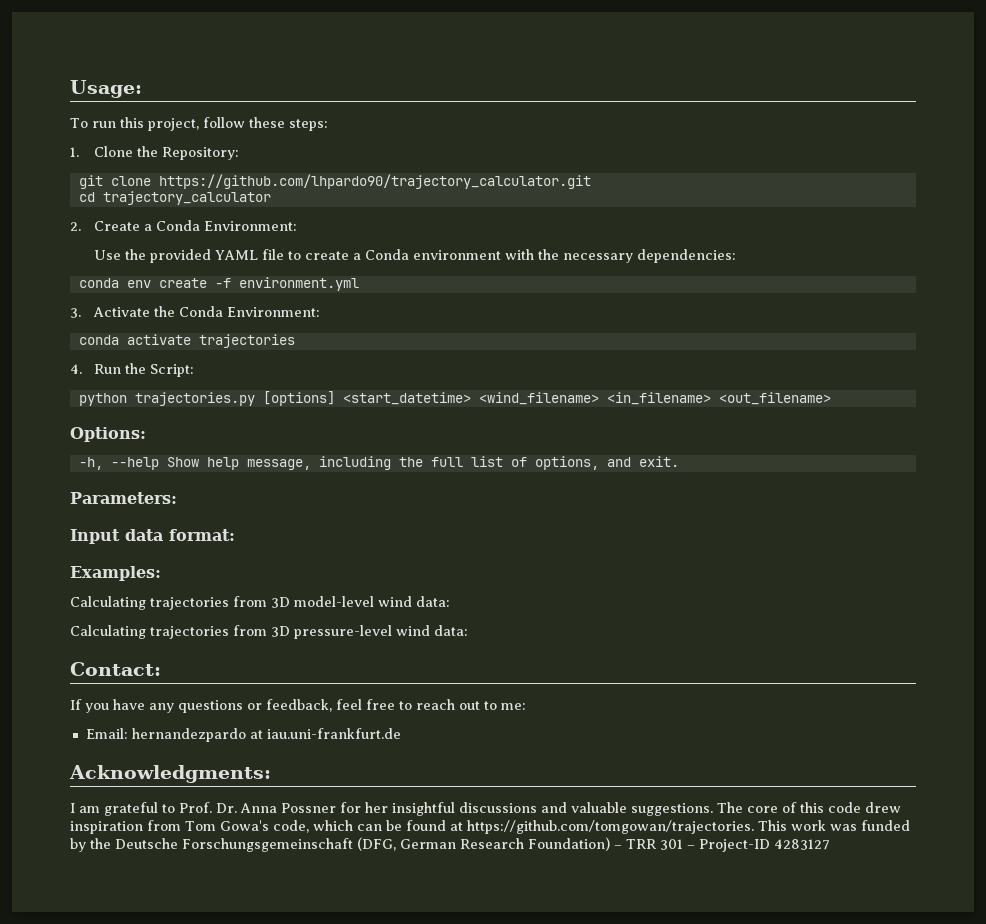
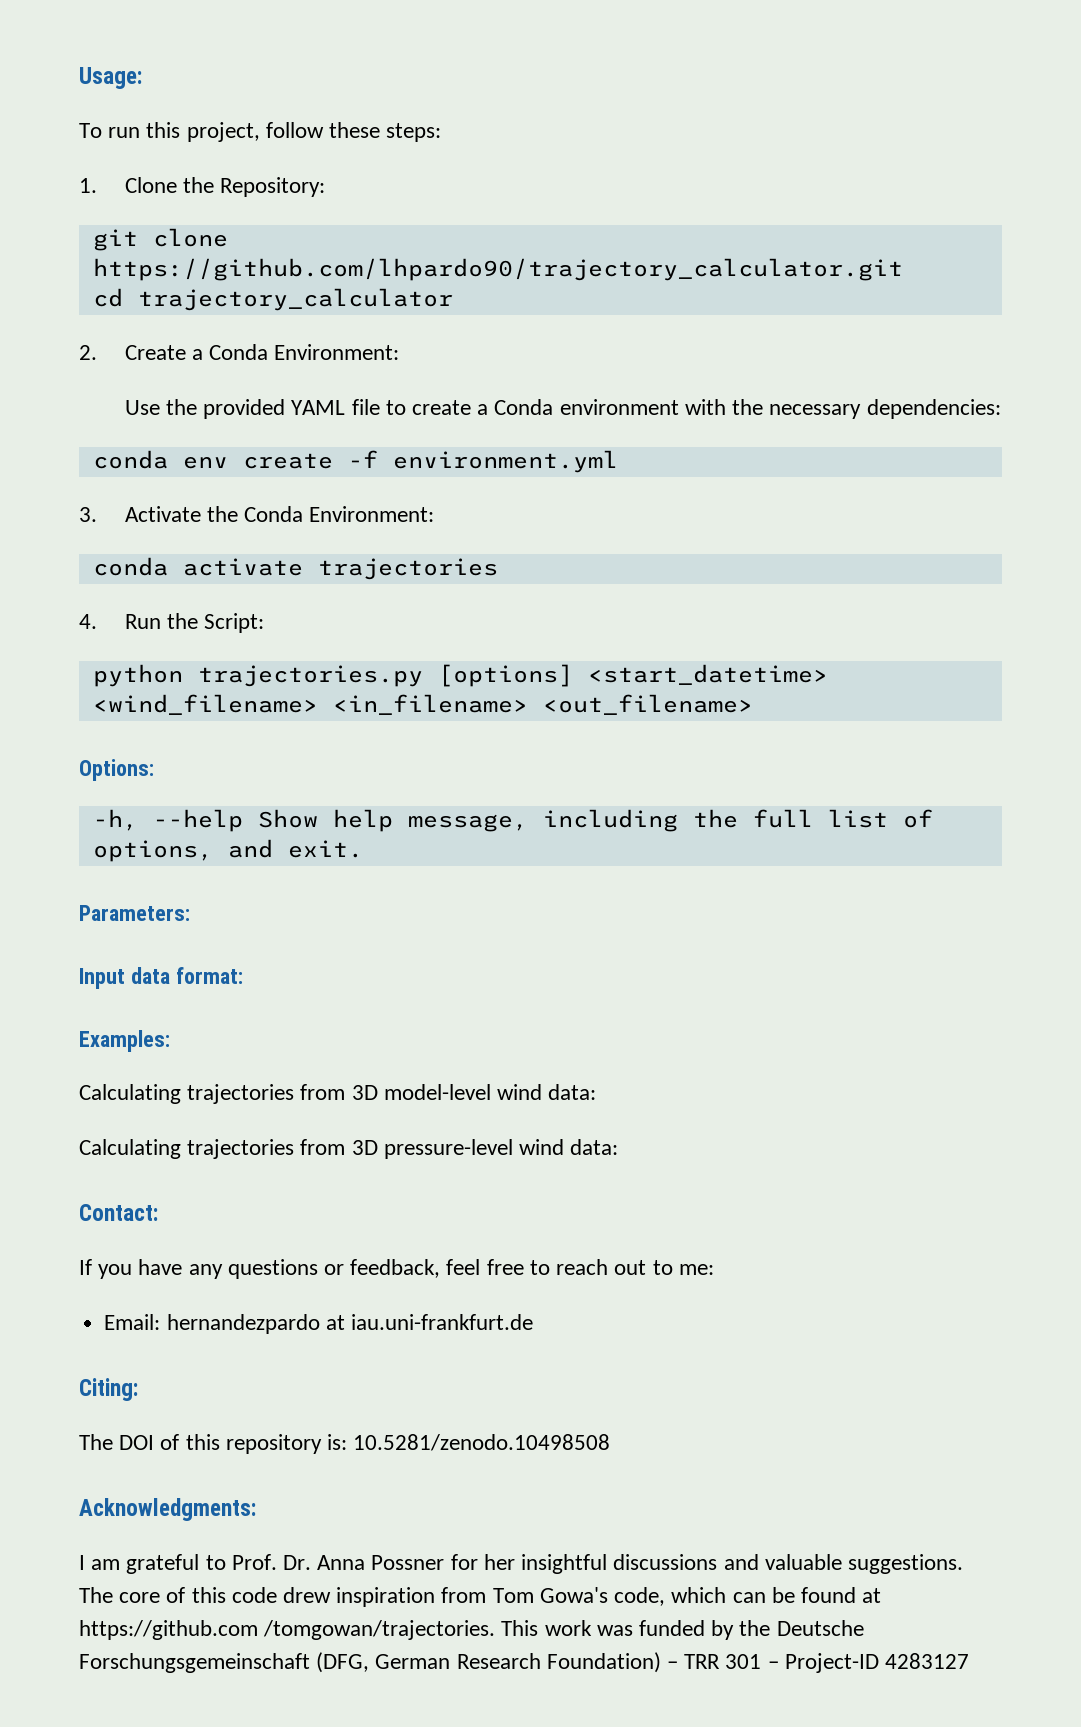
+ Citing:
+ The DOI of this repository is: 10.5281/zenodo.10498508
- The core of this code drew inspiration from Tom Gowa's code, which can be found at https://github.com/tomgowan/trajectories. This work was funded by the Deutsche Forschungsgemeinschaft (DFG, German Research Foundation) – TRR 301 – Project-ID 4283127
+ The core of this code drew inspiration from Tom Gowa's code, which can be found at https://github.com /tomgowan/trajectories. This work was funded by the Deutsche Forschungsgemeinschaft (DFG, German Research Foundation) – TRR 301 – Project-ID 4283127

